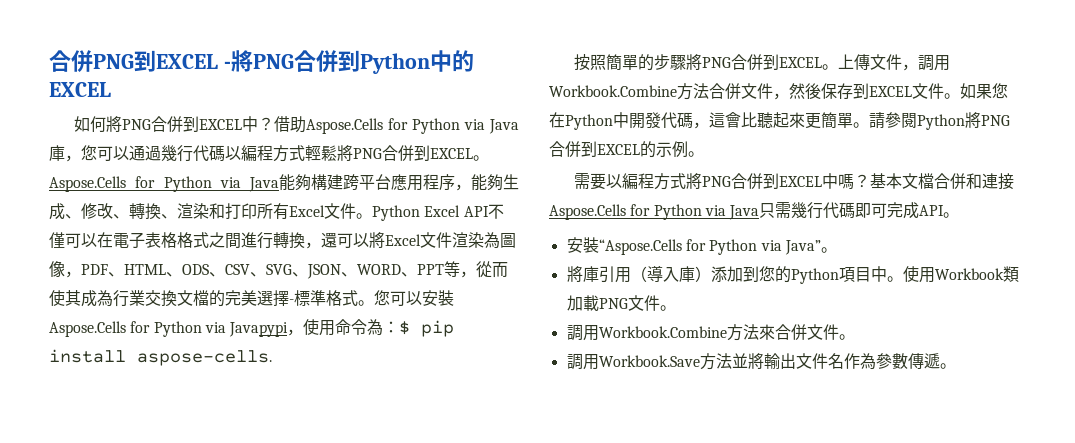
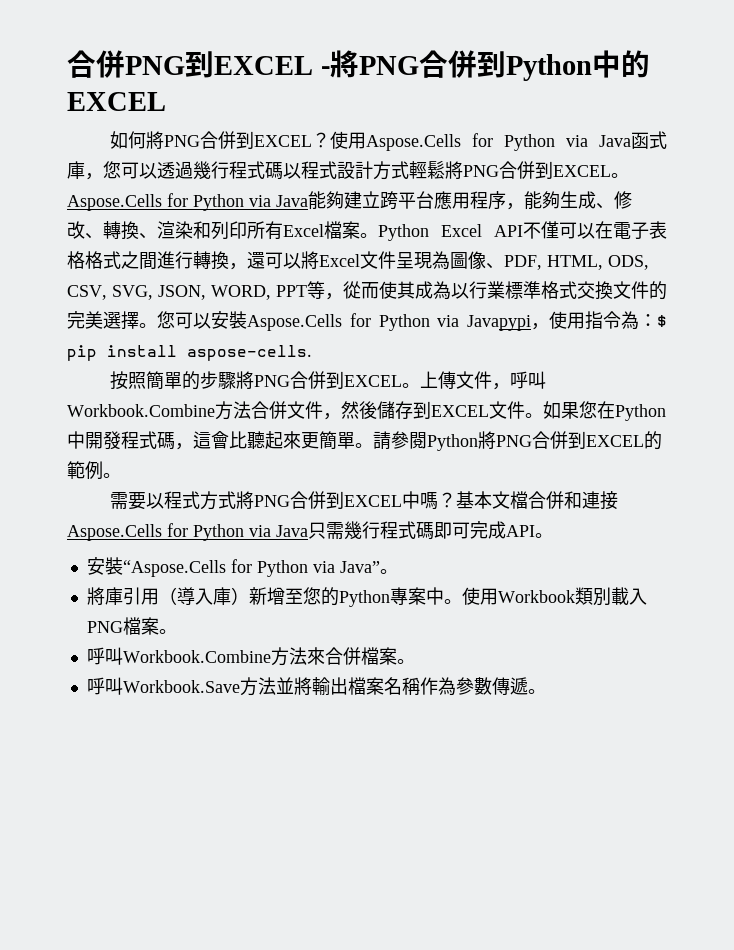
- 如何將PNG合併到EXCEL中？借助Aspose.Cells for Python via Java庫，您可以通過幾行代碼以編程方式輕鬆將PNG合併到EXCEL。
+ 如何將PNG合併到EXCEL？使用Aspose.Cells for Python via Java函式庫，您可以透過幾行程式碼以程式設計方式輕鬆將PNG合併到EXCEL。
- Aspose.Cells for Python via Java能夠構建跨平台應用程序，能夠生成、修改、轉換、渲染和打印所有Excel文件。
+ Aspose.Cells for Python via Java能夠建立跨平台應用程序，能夠生成、修改、轉換、渲染和列印所有Excel檔案。
- Python Excel API不僅可以在電子表格格式之間進行轉換，還可以將Excel文件渲染為圖像，PDF、HTML、ODS、CSV、SVG、JSON、WORD、PPT等，從而使其成為行業交換文檔的完美選擇-標準格式。
+ Python Excel API不僅可以在電子表格格式之間進行轉換，還可以將Excel文件呈現為圖像、PDF, HTML, ODS, CSV, SVG, JSON, WORD, PPT等，從而使其成為以行業標準格式交換文件的完美選擇。
- 您可以安裝Aspose.Cells for Python via Javapypi，使用命令為：$ pip install aspose-cells.
+ 您可以安裝Aspose.Cells for Python via Javapypi，使用指令為：$ pip install aspose-cells.
- 上傳文件，調用Workbook.Combine方法合併文件，然後保存到EXCEL文件。
+ 上傳文件，呼叫Workbook.Combine方法合併文件，然後儲存到EXCEL文件。
- 如果您在Python中開發代碼，這會比聽起來更簡單。
+ 如果您在Python中開發程式碼，這會比聽起來更簡單。
- 請參閱Python將PNG合併到EXCEL的示例。
+ 請參閱Python將PNG合併到EXCEL的範例。
- 需要以編程方式將PNG合併到EXCEL中嗎？
+ 需要以程式方式將PNG合併到EXCEL中嗎？
- 基本文檔合併和連接Aspose.Cells for Python via Java只需幾行代碼即可完成API。
+ 基本文檔合併和連接Aspose.Cells for Python via Java只需幾行程式碼即可完成API。
- 將庫引用（導入庫）添加到您的Python項目中。
+ 將庫引用（導入庫）新增至您的Python專案中。
- 使用Workbook類加載PNG文件。
- 調用Workbook.Combine方法來合併文件。
- 調用Workbook.Save方法並將輸出文件名作為參數傳遞。
+ 使用Workbook類別載入PNG檔案。
+ 呼叫Workbook.Combine方法來合併檔案。
+ 呼叫Workbook.Save方法並將輸出檔案名稱作為參數傳遞。

